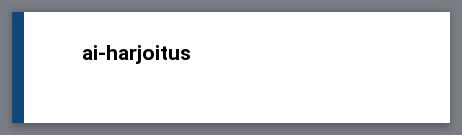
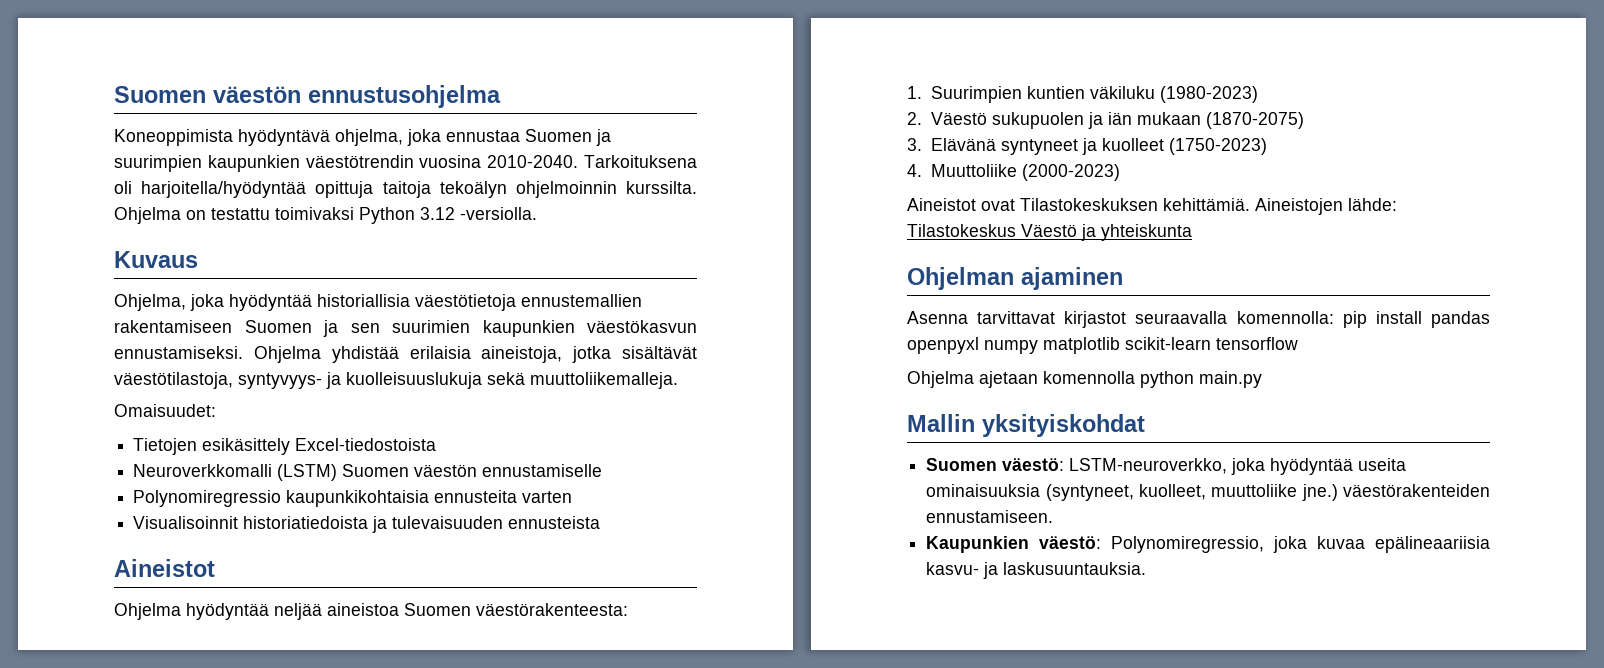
- ai-harjoitus
+ Suomen väestön ennustusohjelma
+ Koneoppimista hyödyntävä ohjelma, joka ennustaa Suomen ja suurimpien kaupunkien väestötrendin vuosina 2010-2040. Tarkoituksena oli harjoitella/hyödyntää opittuja taitoja tekoälyn ohjelmoinnin kurssilta. Ohjelma on testattu toimivaksi Python 3.12 -versiolla.
+ Kuvaus
+ Ohjelma, joka hyödyntää historiallisia väestötietoja ennustemallien rakentamiseen Suomen ja sen suurimien kaupunkien väestökasvun ennustamiseksi. Ohjelma yhdistää erilaisia aineistoja, jotka sisältävät väestötilastoja, syntyvyys- ja kuolleisuuslukuja sekä muuttoliikemalleja.
+ Omaisuudet:
+ Tietojen esikäsittely Excel-tiedostoista
+ Neuroverkkomalli (LSTM) Suomen väestön ennustamiselle
+ Polynomiregressio kaupunkikohtaisia ennusteita varten
+ Visualisoinnit historiatiedoista ja tulevaisuuden ennusteista
+ Aineistot
+ Ohjelma hyödyntää neljää aineistoa Suomen väestörakenteesta:
+ 1. Suurimpien kuntien väkiluku (1980-2023)
+ 2. Väestö sukupuolen ja iän mukaan (1870-2075)
+ 3. Elävänä syntyneet ja kuolleet (1750-2023)
+ 4. Muuttoliike (2000-2023)
+ Aineistot ovat Tilastokeskuksen kehittämiä. Aineistojen lähde: Tilastokeskus Väestö ja yhteiskunta
+ Ohjelman ajaminen
+ Asenna tarvittavat kirjastot seuraavalla komennolla: pip install pandas openpyxl numpy matplotlib scikit-learn tensorflow
+ Ohjelma ajetaan komennolla python main.py
+ Mallin yksityiskohdat
+ Suomen väestö: LSTM-neuroverkko, joka hyödyntää useita ominaisuuksia (syntyneet, kuolleet, muuttoliike jne.) väestörakenteiden ennustamiseen.
+ Kaupunkien väestö: Polynomiregressio, joka kuvaa epälineaariisia kasvu- ja laskusuuntauksia.

